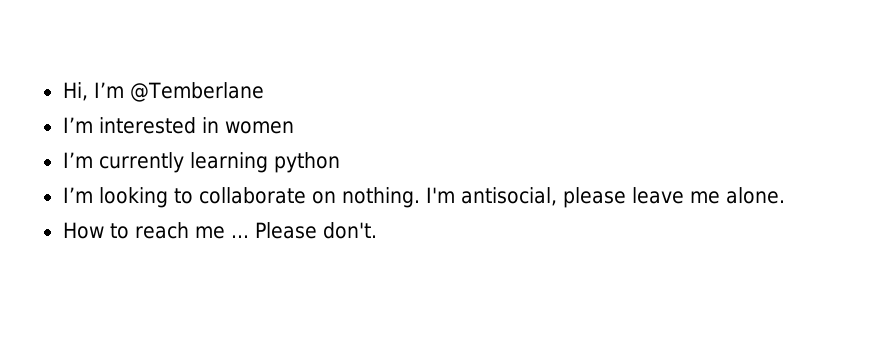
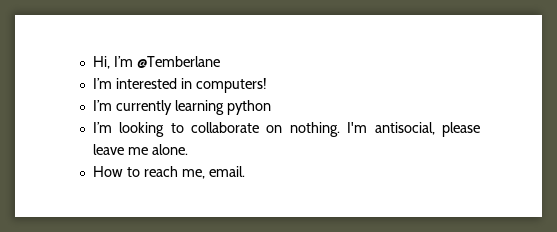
- I’m interested in women
+ I’m interested in computers!
- How to reach me ... Please don't.
+ How to reach me, email.

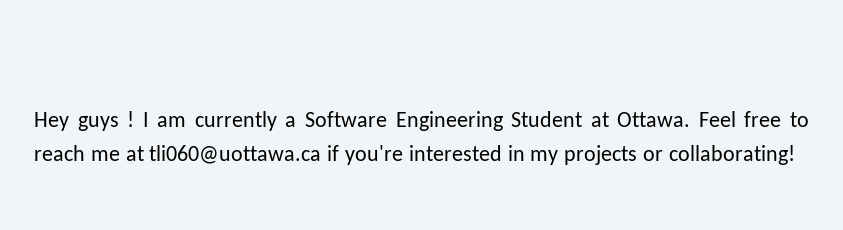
- Hi, I’m @Temberlane
- I’m interested in computers!
- I’m currently learning python
- I’m looking to collaborate on nothing. I'm antisocial, please leave me alone.
- How to reach me, email.
+ Hey guys ! I am currently a Software Engineering Student at Ottawa. Feel free to reach me at tli060@uottawa.ca if you're interested in my projects or collaborating!

